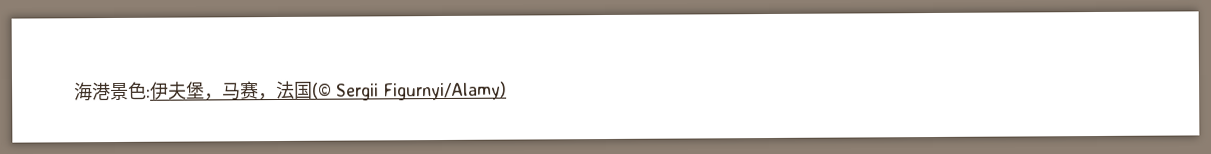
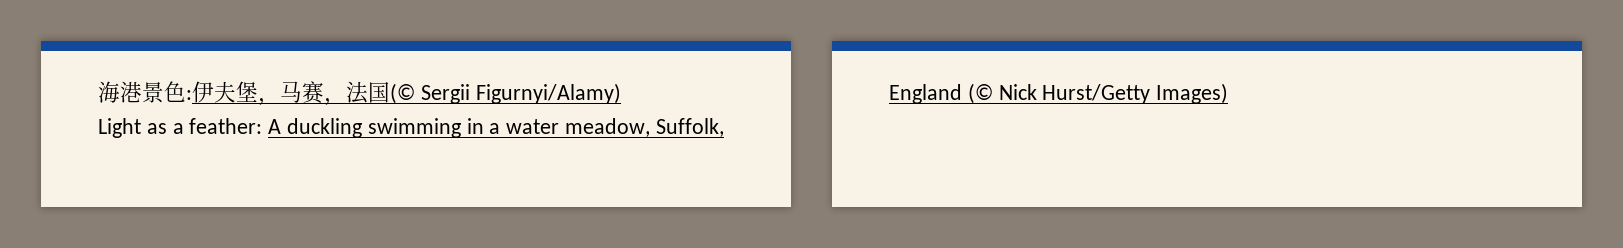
+ Light as a feather: A duckling swimming in a water meadow, Suffolk, England (© Nick Hurst/Getty Images)

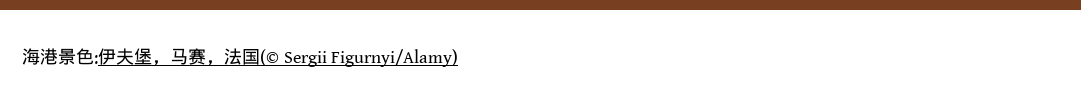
- Light as a feather: A duckling swimming in a water meadow, Suffolk, England (© Nick Hurst/Getty Images)

